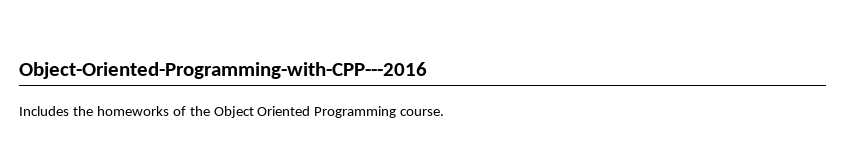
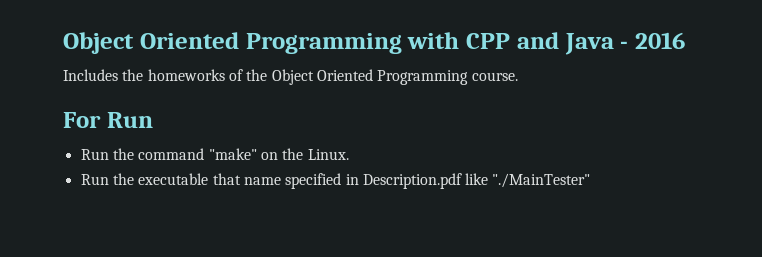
- Object-Oriented-Programming-with-CPP---2016
+ Object Oriented Programming with CPP and Java - 2016
+ For Run
+ Run the command "make" on the Linux.
+ Run the executable that name specified in Description.pdf like "./MainTester"

